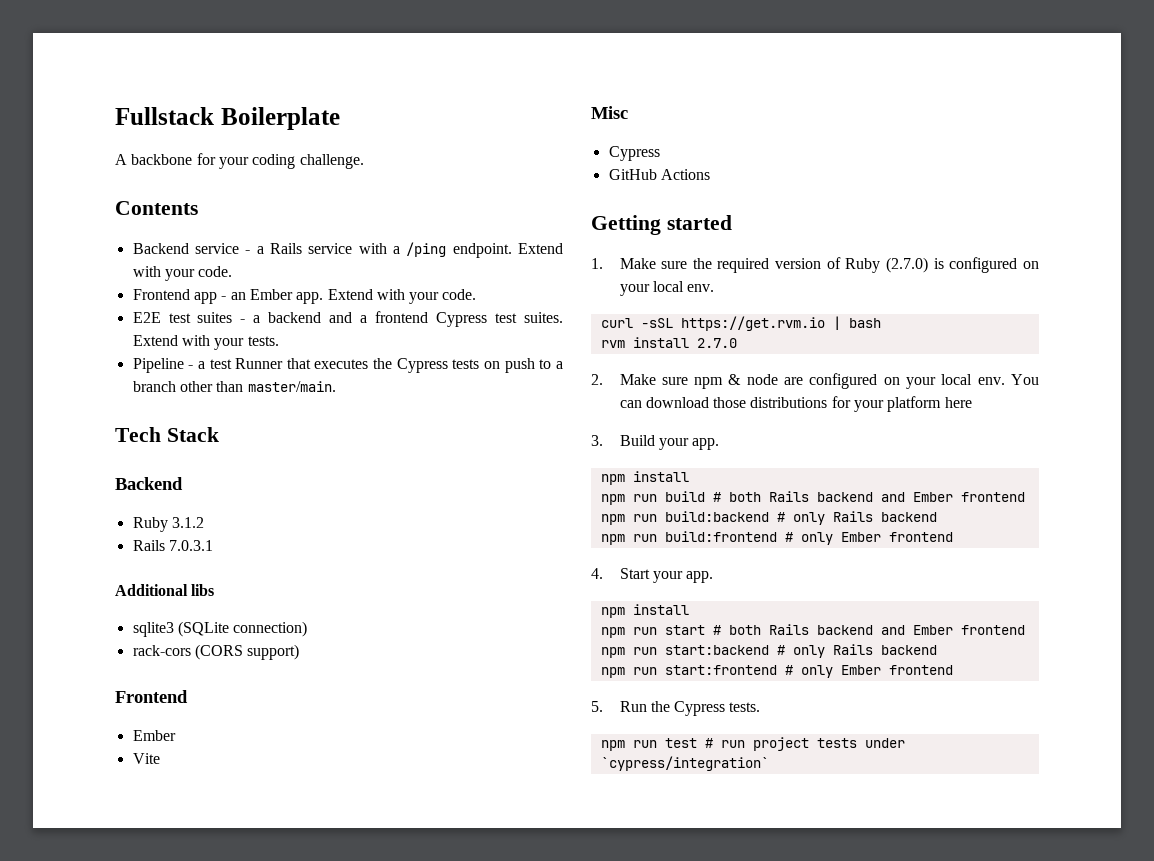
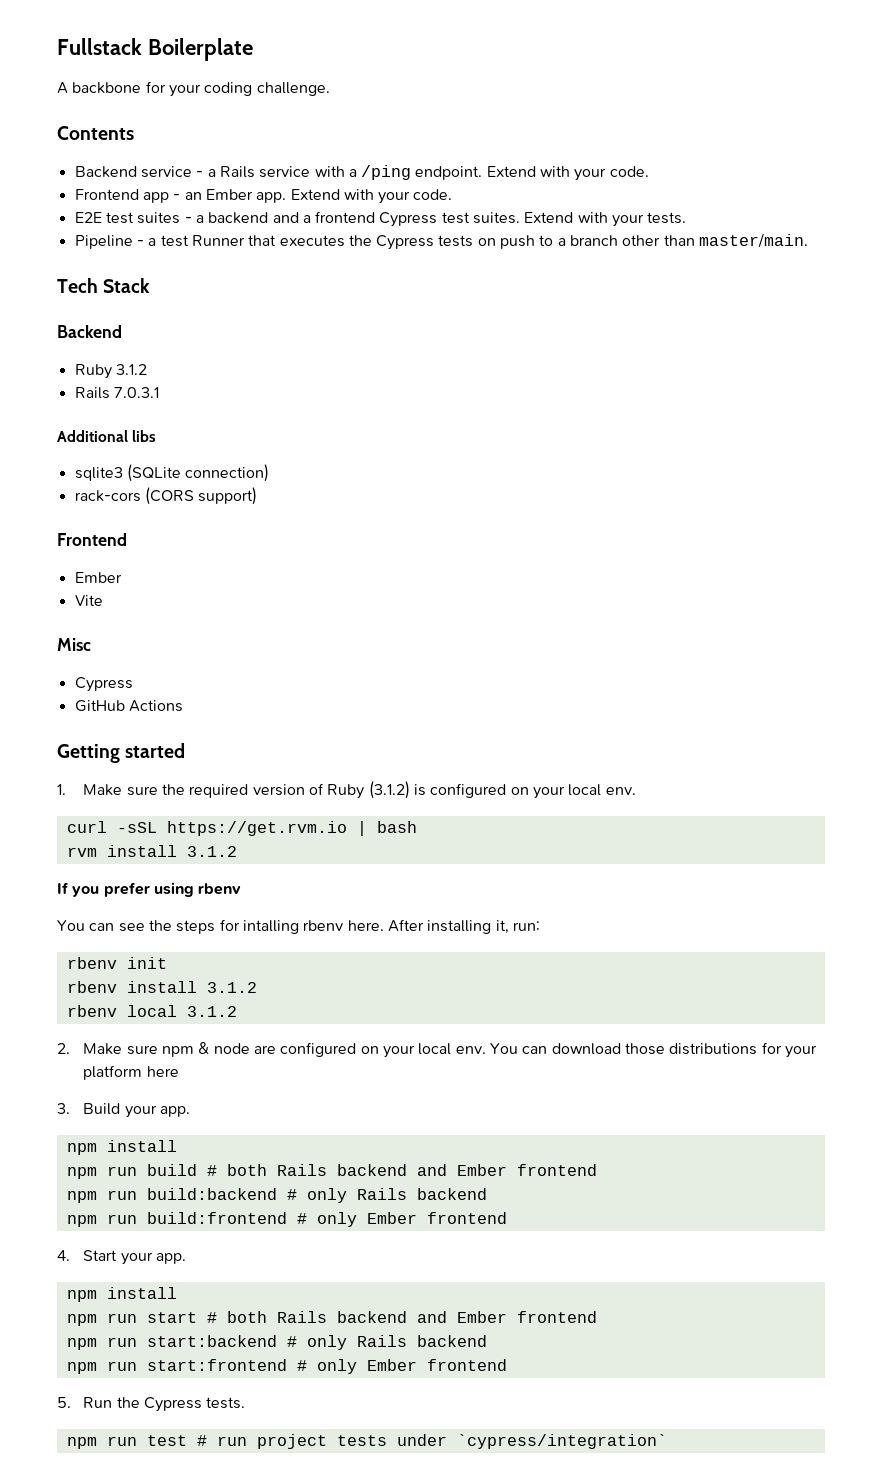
- 1. Make sure the required version of Ruby (2.7.0) is configured on your local env.
+ 1. Make sure the required version of Ruby (3.1.2) is configured on your local env.
- rvm install 2.7.0
+ rvm install 3.1.2
+ If you prefer using rbenv
+ You can see the steps for intalling rbenv here. After installing it, run:
+ rbenv init
+ rbenv install 3.1.2
+ rbenv local 3.1.2

